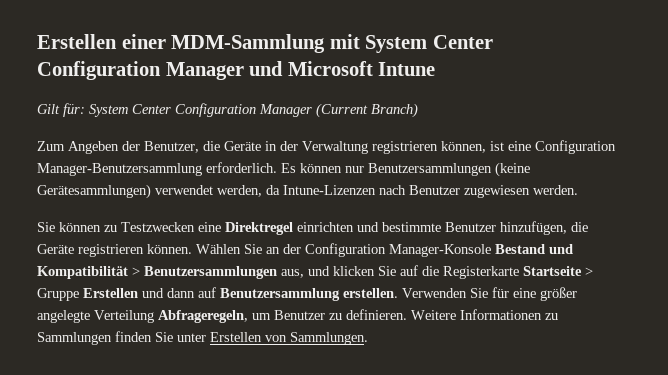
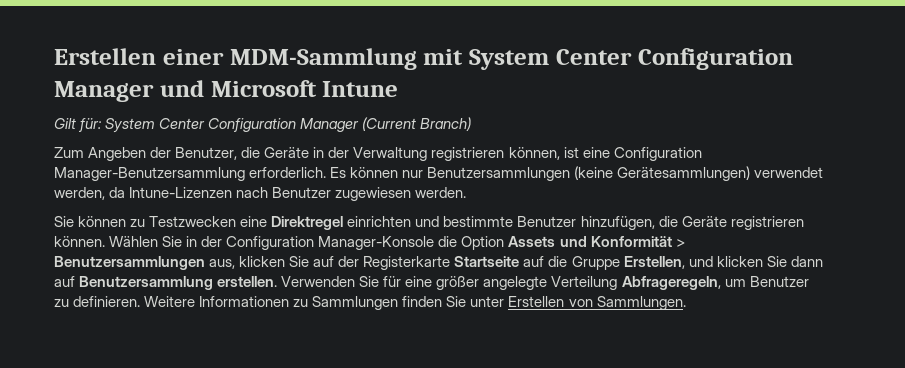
- Wählen Sie an der Configuration Manager-Konsole Bestand und Kompatibilität > Benutzersammlungen aus, und klicken Sie auf die Registerkarte Startseite > Gruppe Erstellen und dann auf Benutzersammlung erstellen.
+ Wählen Sie in der Configuration Manager-Konsole die Option Assets und Konformität > Benutzersammlungen aus, klicken Sie auf der Registerkarte Startseite auf die Gruppe Erstellen, und klicken Sie dann auf Benutzersammlung erstellen.

